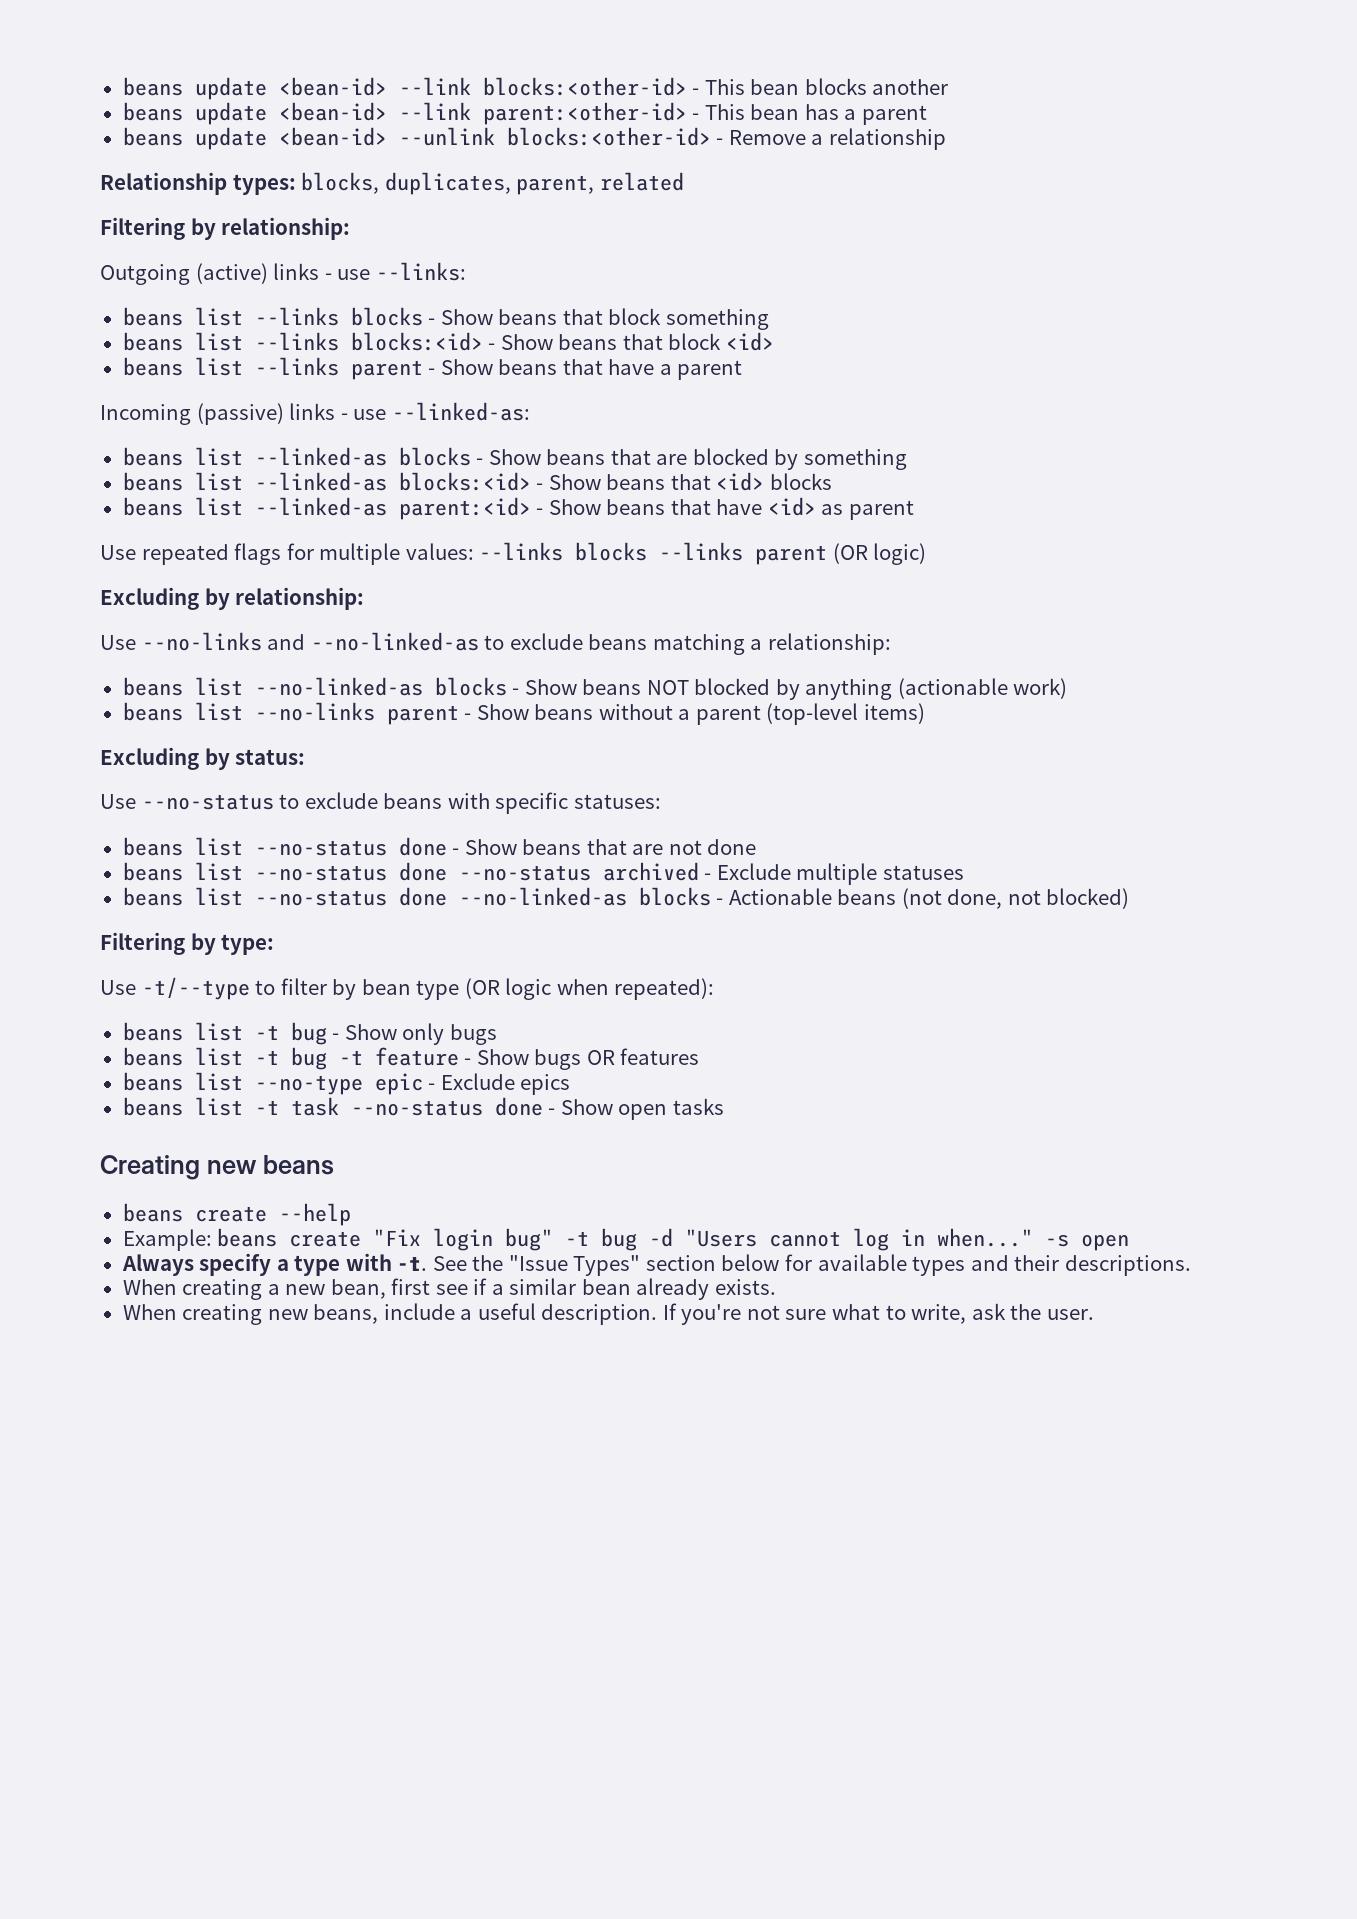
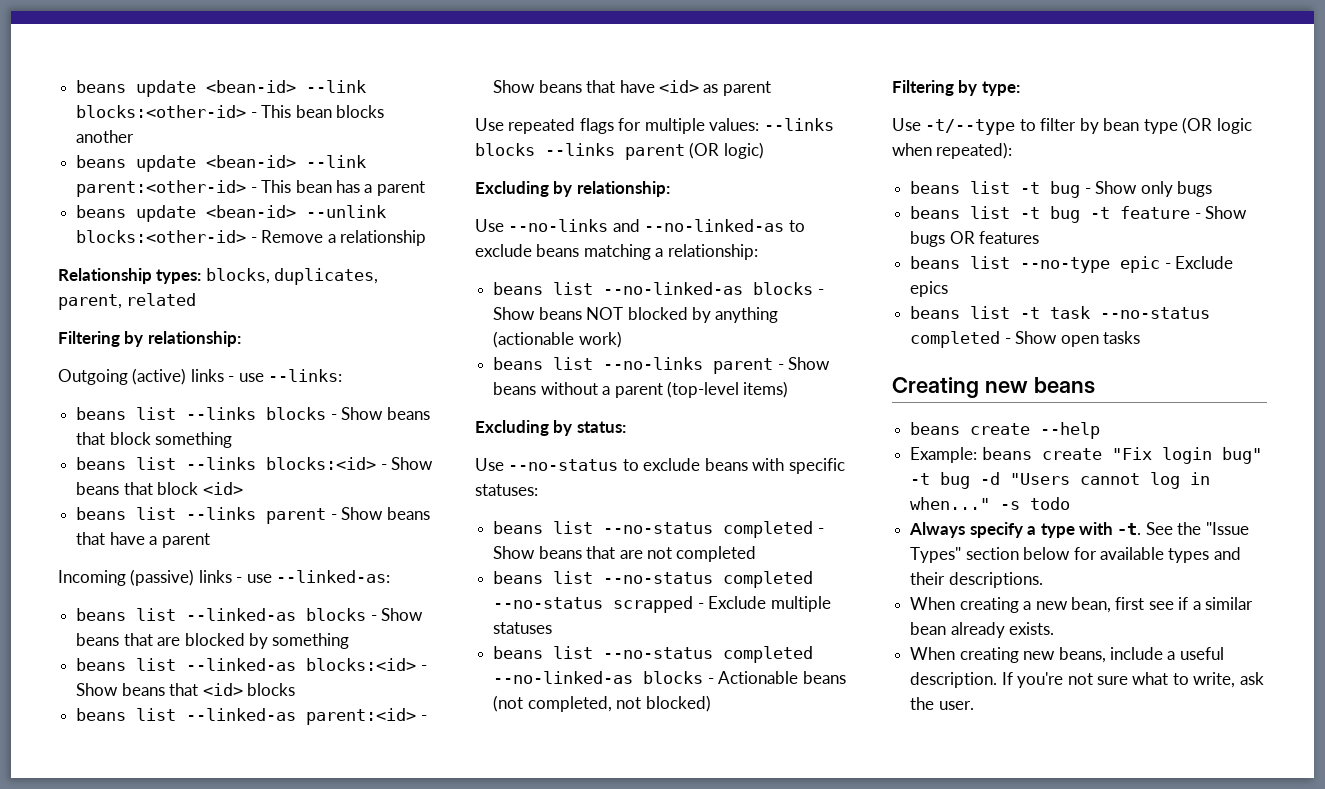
- beans list --no-status done - Show beans that are not done
- beans list --no-status done --no-status archived - Exclude multiple statuses
+ beans list --no-status completed - Show beans that are not completed
+ beans list --no-status completed --no-status scrapped - Exclude multiple statuses
- beans list --no-status done --no-linked-as blocks - Actionable beans (not done, not blocked)
+ beans list --no-status completed --no-linked-as blocks - Actionable beans (not completed, not blocked)
- beans list -t task --no-status done - Show open tasks
+ beans list -t task --no-status completed - Show open tasks
- -s open
+ -s todo

